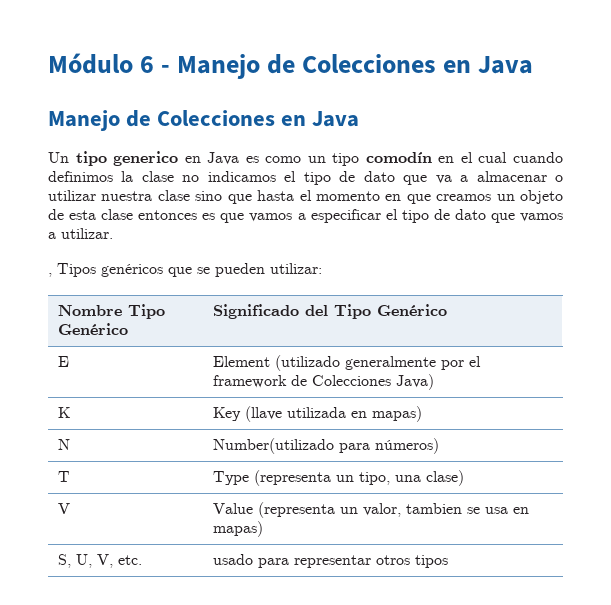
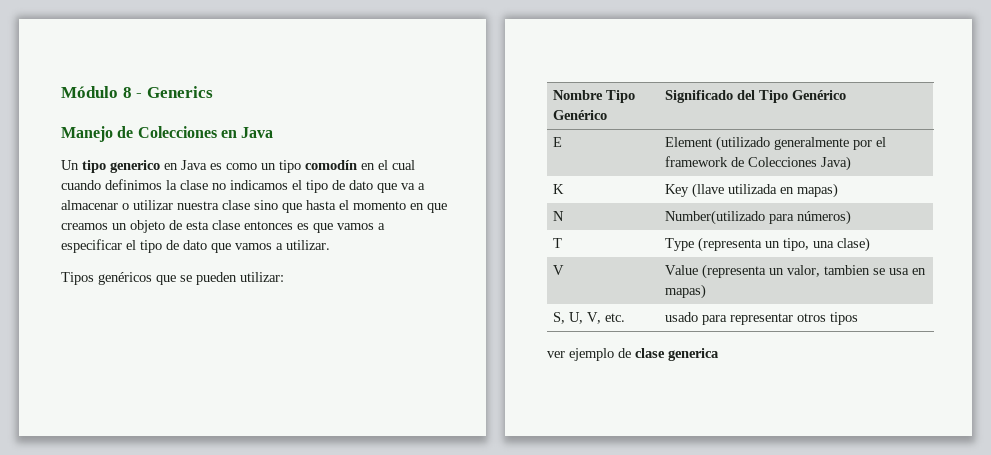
- Módulo 6 - Manejo de Colecciones en Java
+ Módulo 8 - Generics
- , Tipos genéricos que se pueden utilizar:
+ Tipos genéricos que se pueden utilizar:
+ ver ejemplo de clase generica

